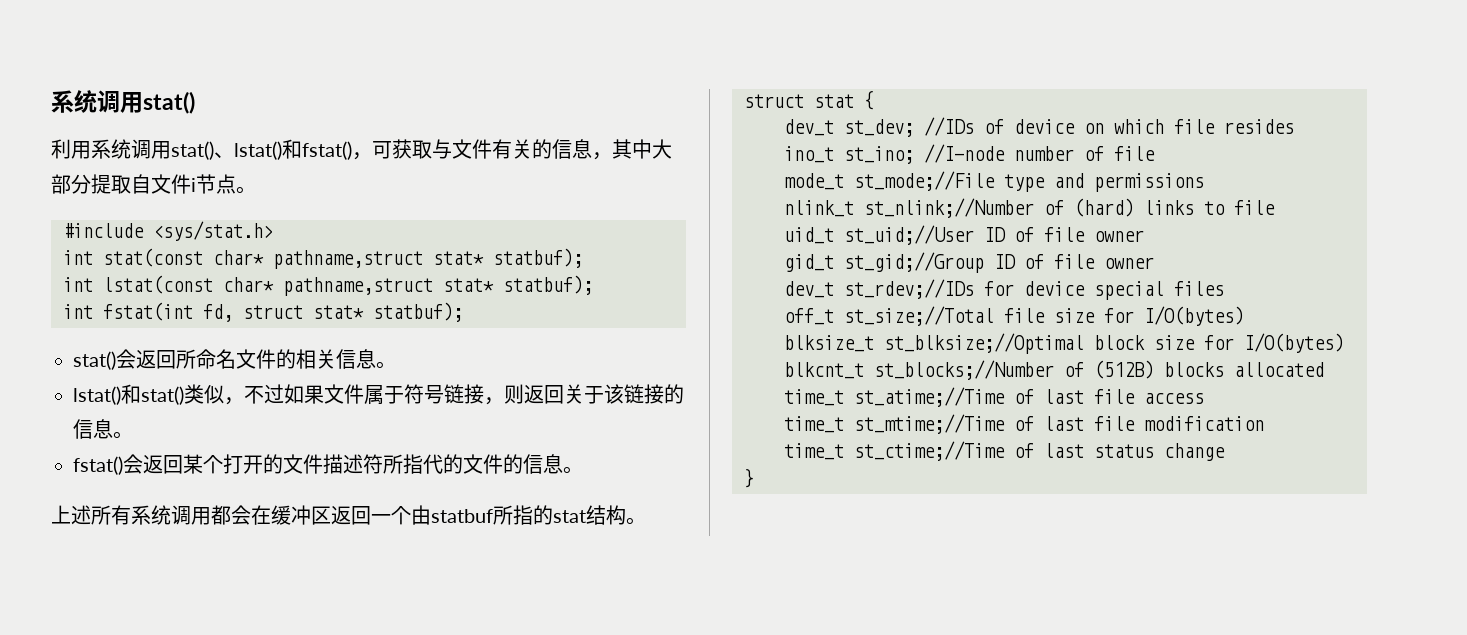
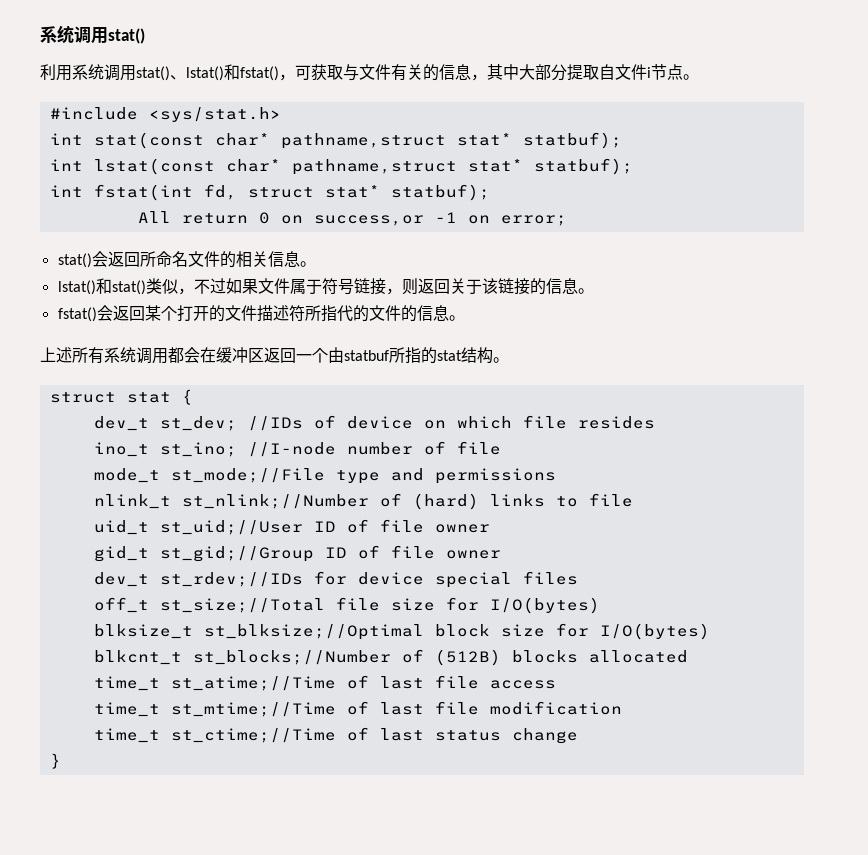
+ All return 0 on success,or -1 on error;

